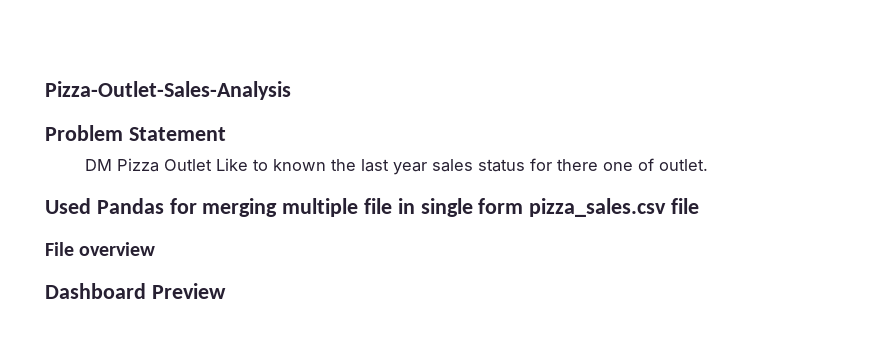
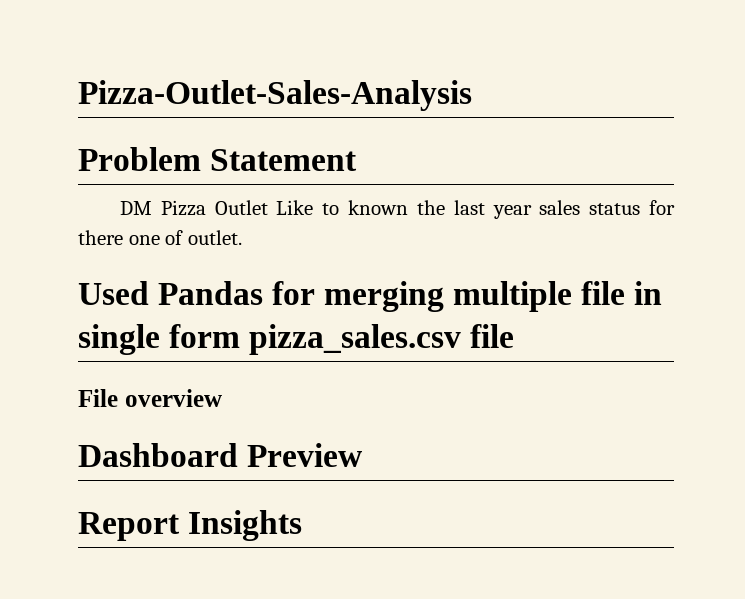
+ Report Insights

